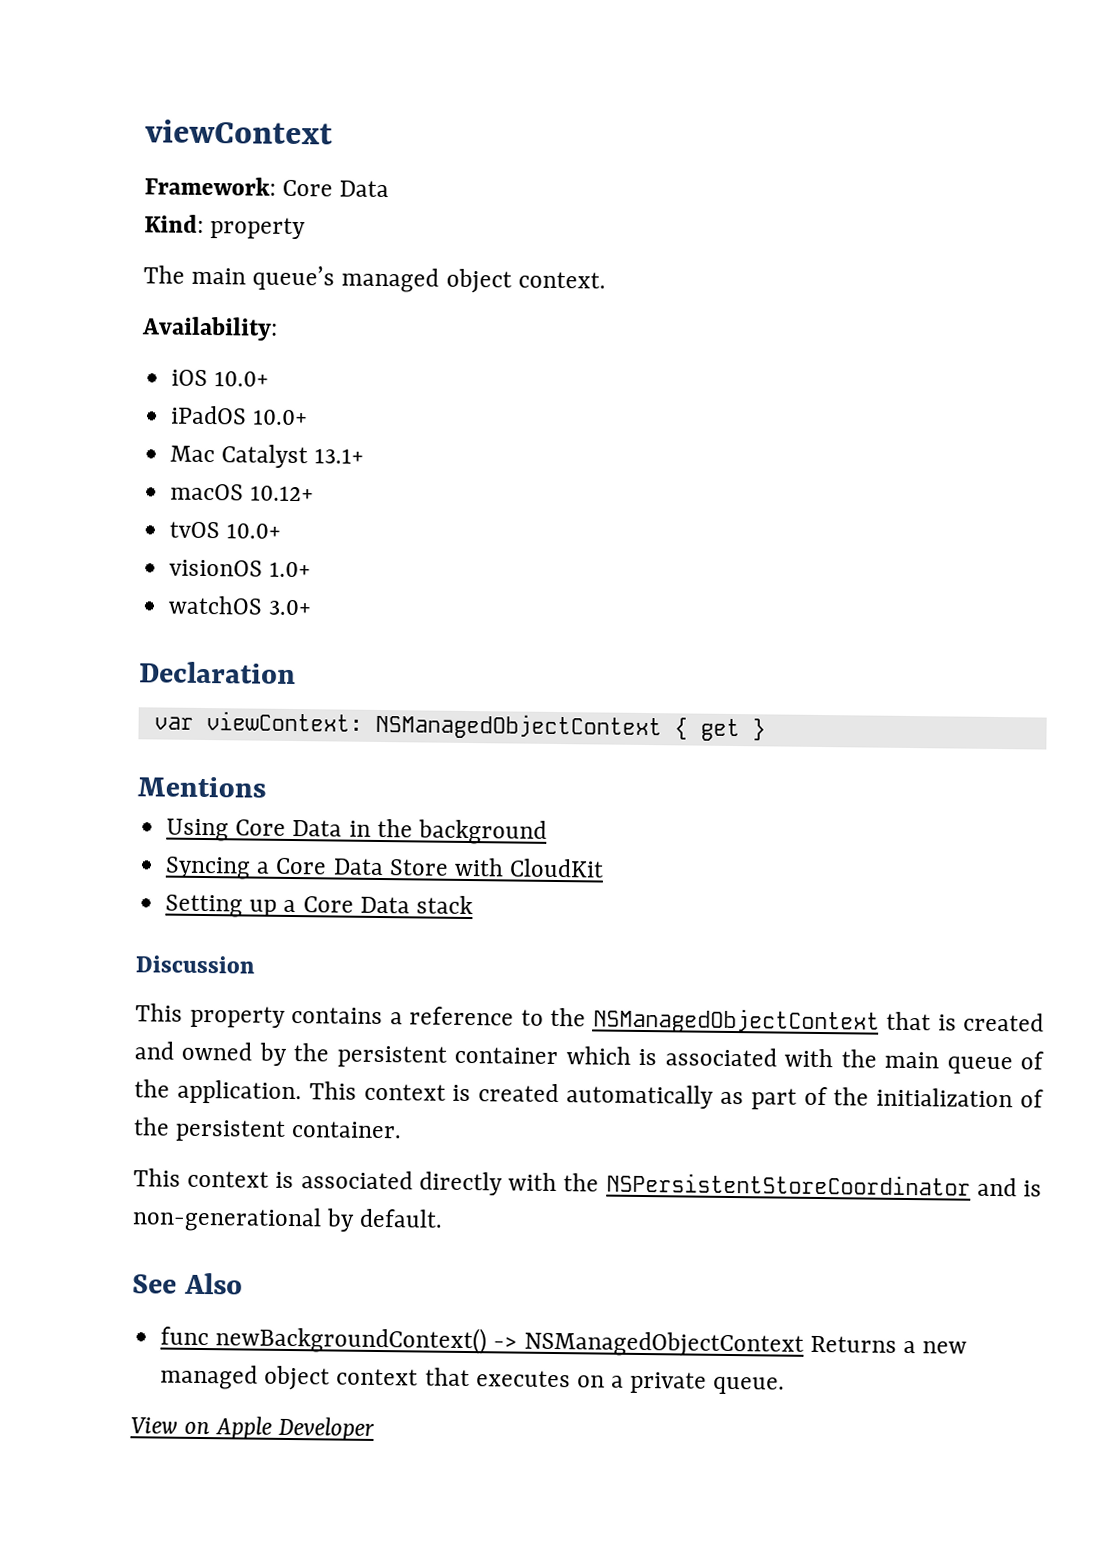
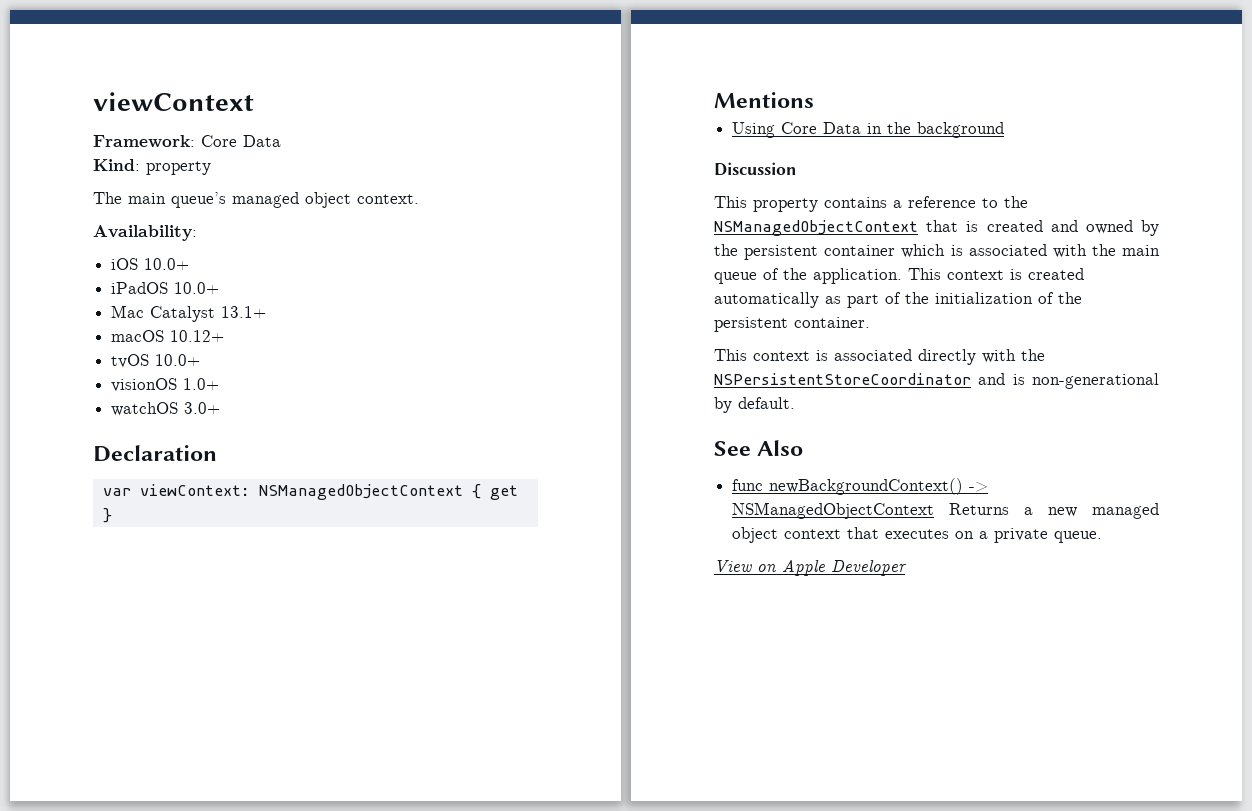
- Syncing a Core Data Store with CloudKit
- Setting up a Core Data stack

